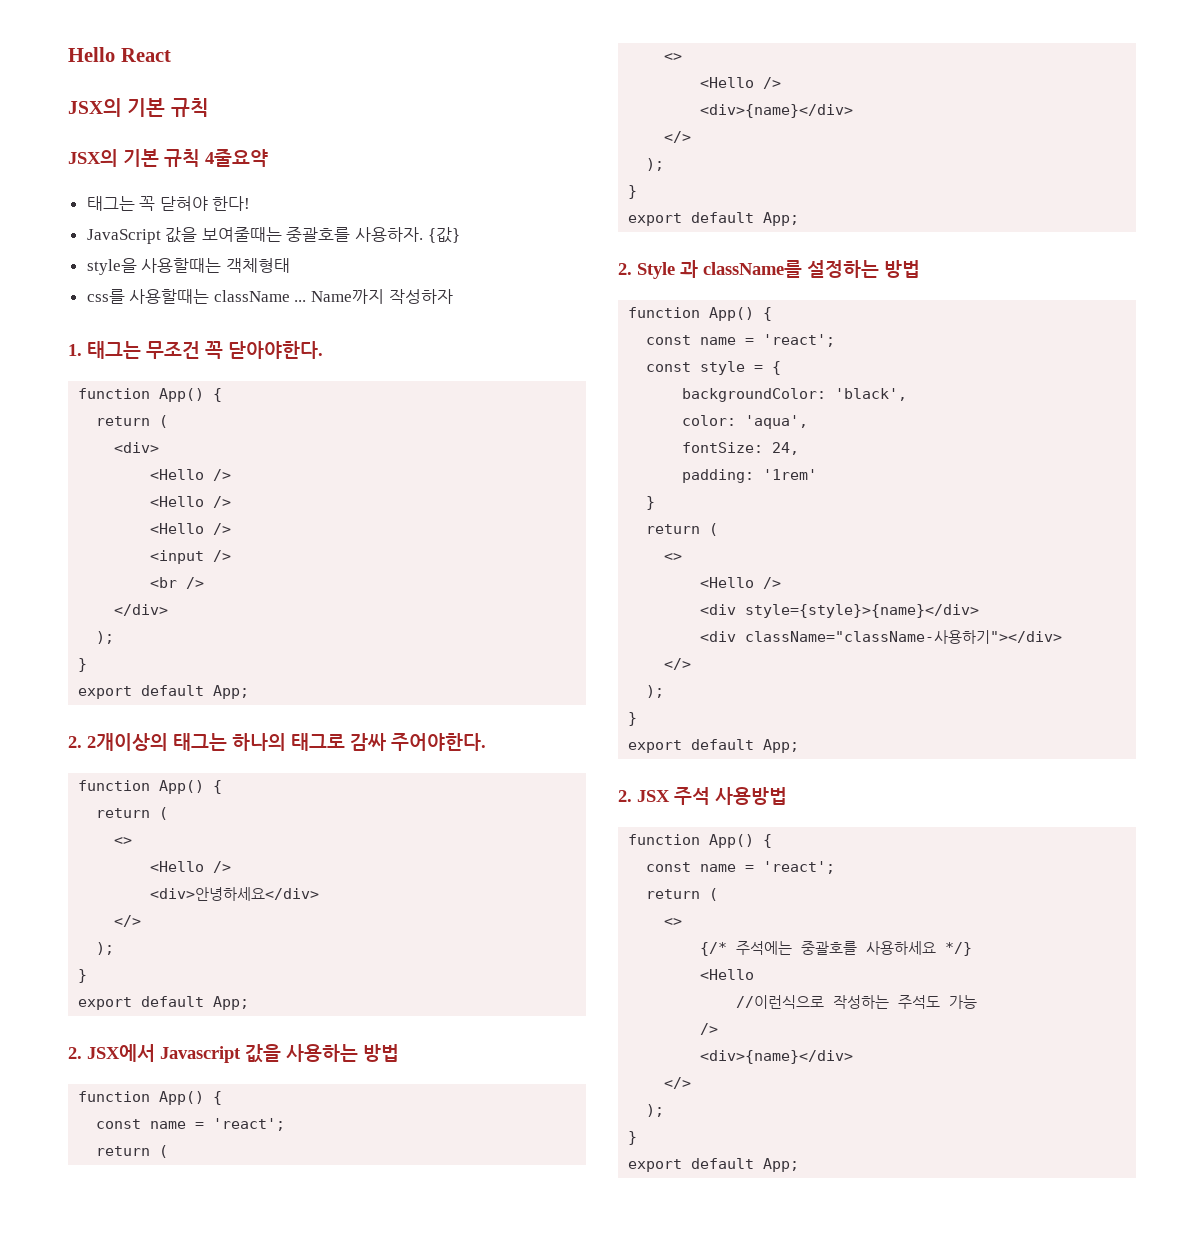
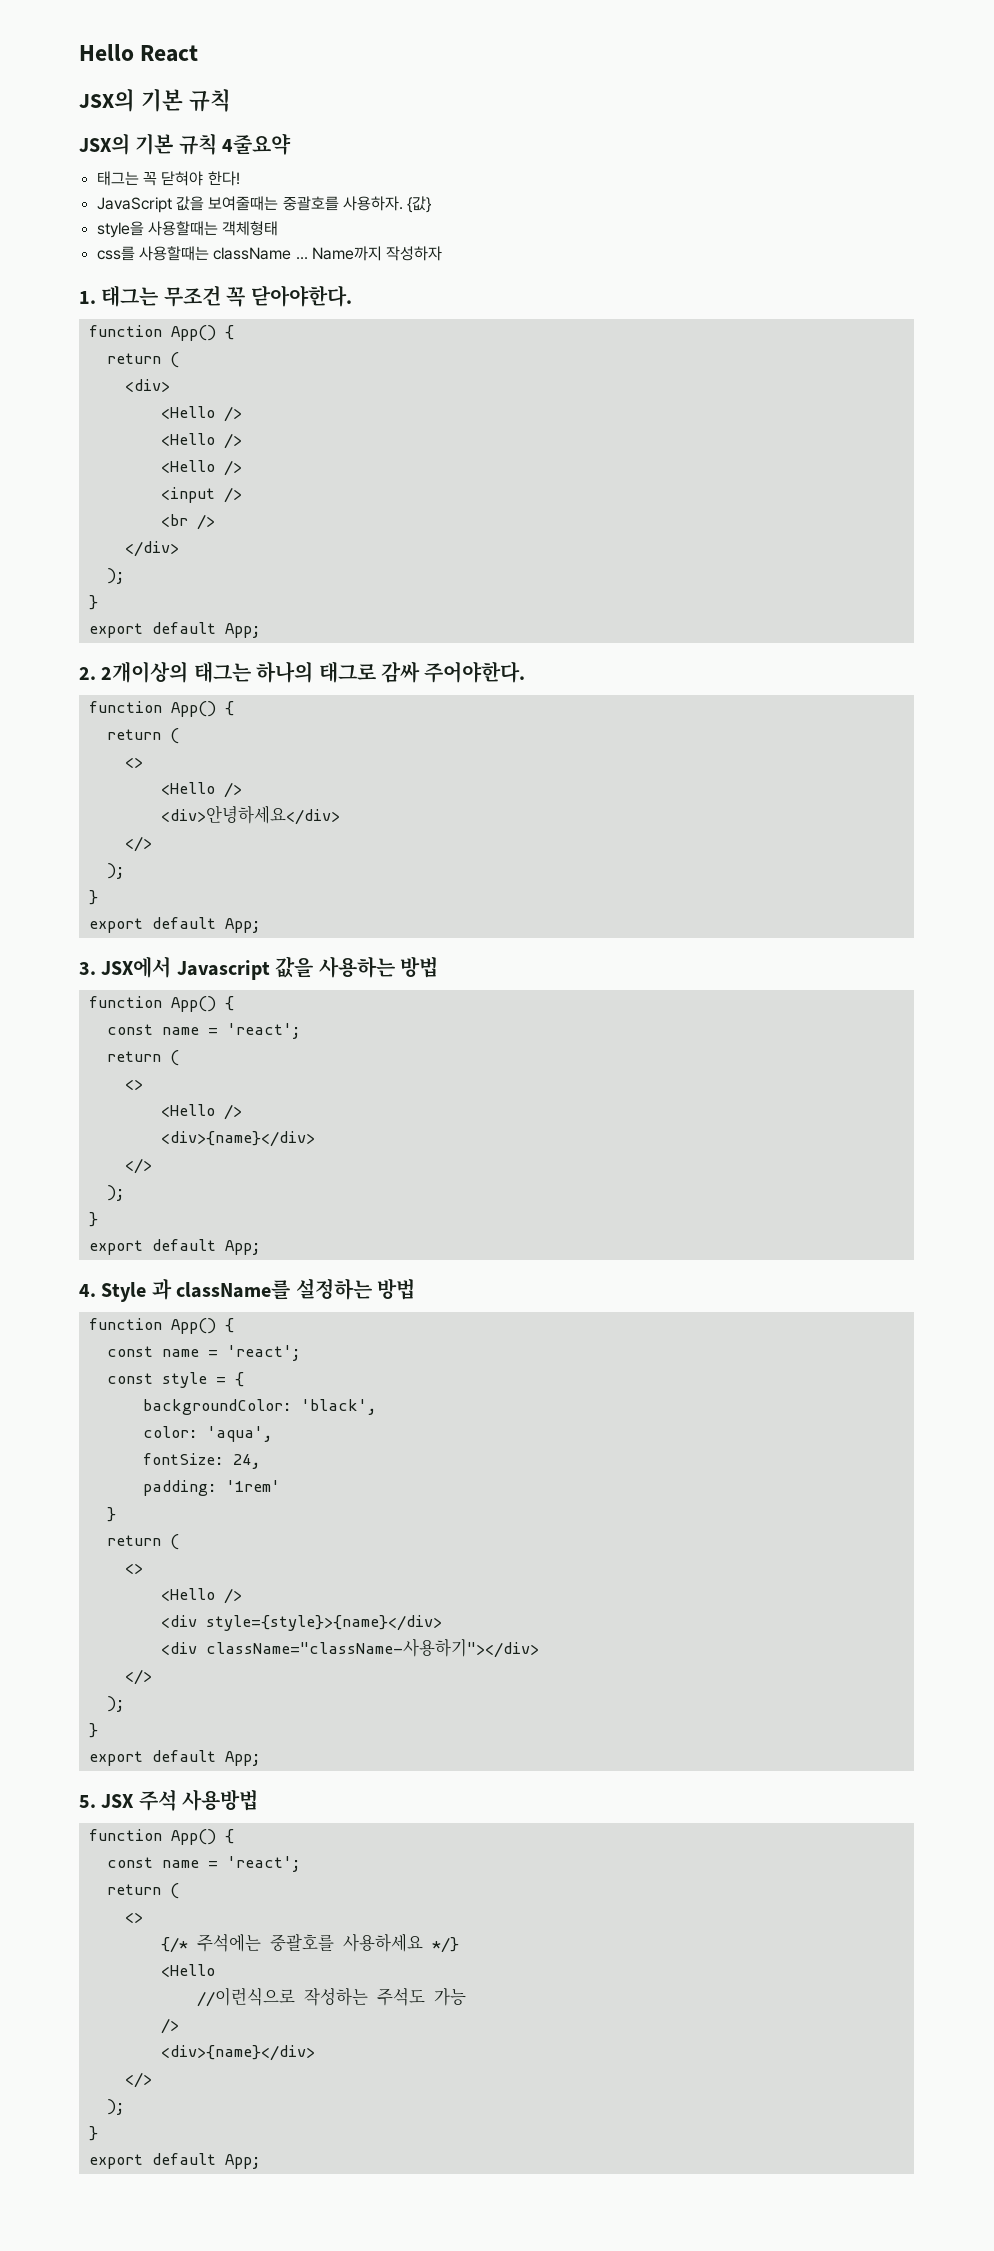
- 2. JSX에서 Javascript 값을 사용하는 방법
+ 3. JSX에서 Javascript 값을 사용하는 방법
- 2. Style 과 className를 설정하는 방법
+ 4. Style 과 className를 설정하는 방법
- 2. JSX 주석 사용방법
+ 5. JSX 주석 사용방법

